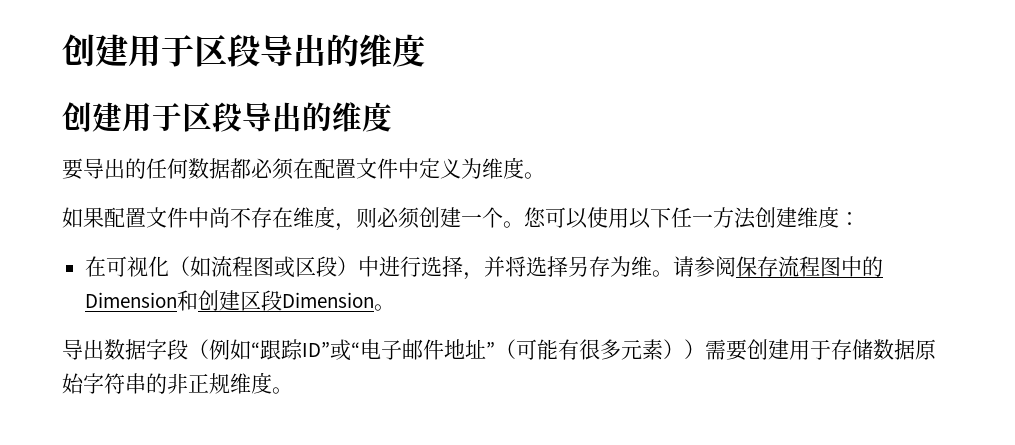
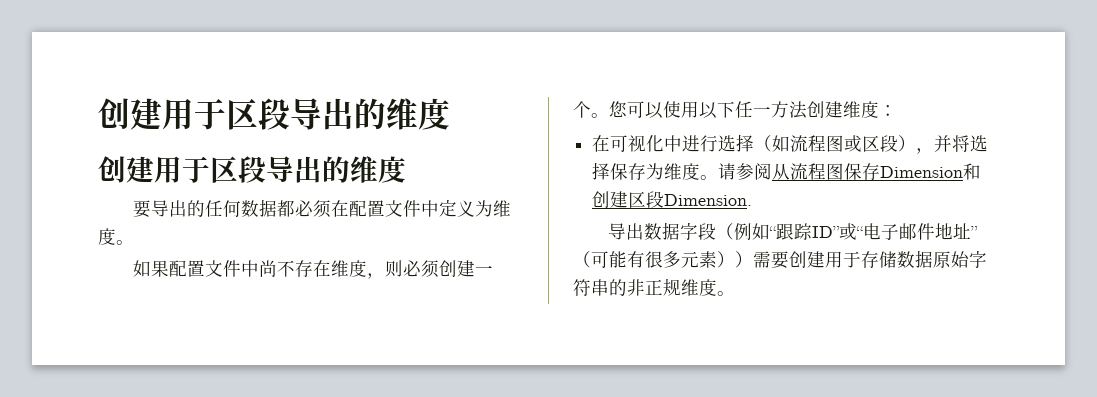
- 在可视化（如流程图或区段）中进行选择，并将选择另存为维。请参阅保存流程图中的Dimension和创建区段Dimension。
+ 在可视化中进行选择（如流程图或区段），并将选择保存为维度。请参阅从流程图保存Dimension和创建区段Dimension.

